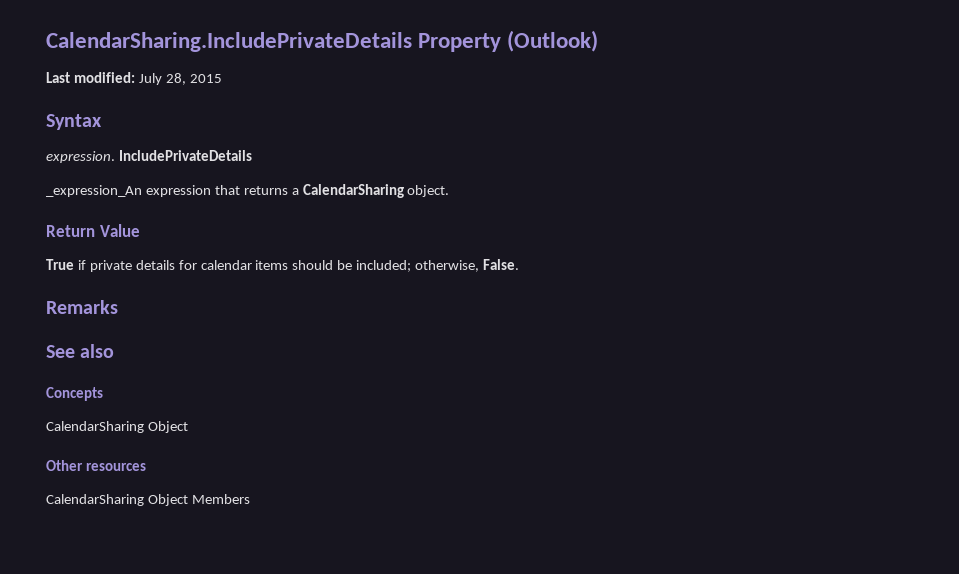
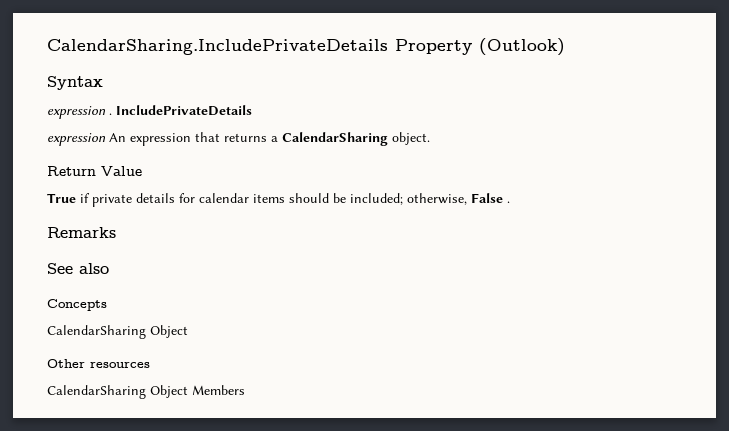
- Last modified: July 28, 2015
- expression.
+ expression .
- _expression_An expression that returns a CalendarSharing object.
+ expression An expression that returns a CalendarSharing object.
- True if private details for calendar items should be included; otherwise, False.
+ True if private details for calendar items should be included; otherwise, False .

